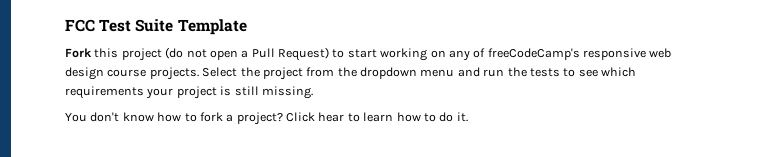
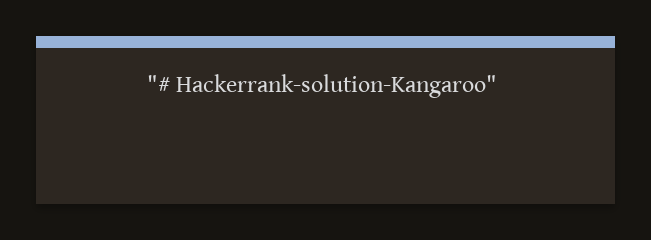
- FCC Test Suite Template
- Fork this project (do not open a Pull Request) to start working on any of freeCodeCamp's responsive web design course projects. Select the project from the dropdown menu and run the tests to see which requirements your project is still missing.
- You don't know how to fork a project? Click hear to learn how to do it.
+ "# Hackerrank-solution-Kangaroo"

